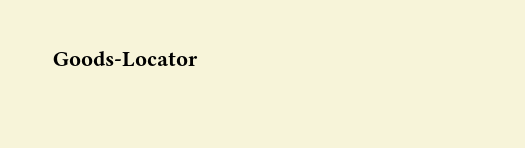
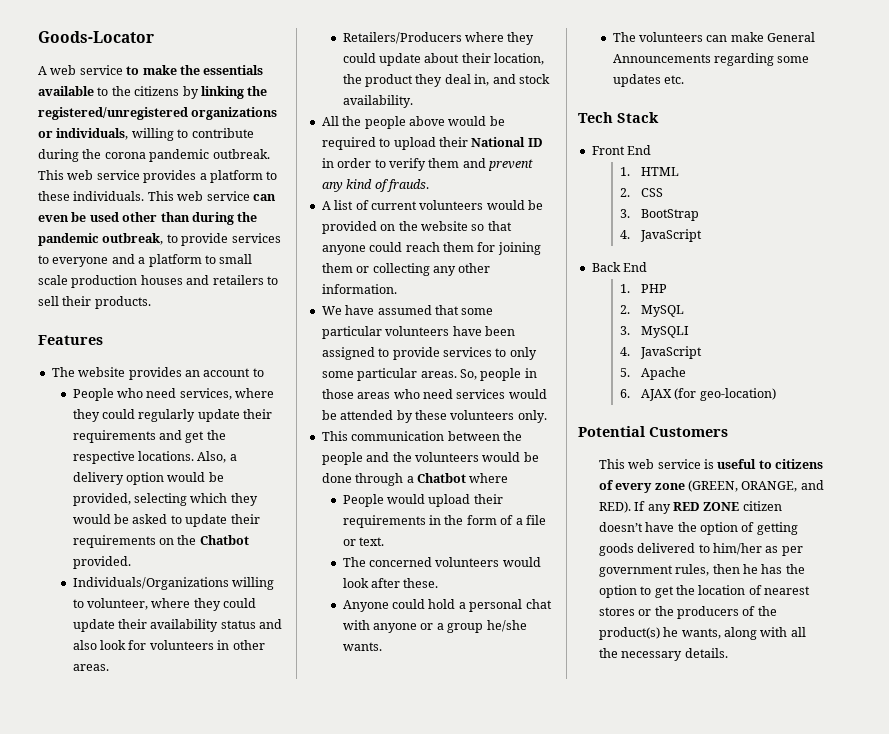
+ A web service to make the essentials available to the citizens by linking the registered/unregistered organizations or individuals, willing to contribute during the corona pandemic outbreak. This web service provides a platform to these individuals. This web service can even be used other than during the pandemic outbreak, to provide services to everyone and a platform to small scale production houses and retailers to sell their products.
+ Features
+ The website provides an account to
+ People who need services, where they could regularly update their requirements and get the respective locations. Also, a delivery option would be provided, selecting which they would be asked to update their requirements on the Chatbot provided.
+ Individuals/Organizations willing to volunteer, where they could update their availability status and also look for volunteers in other areas.
+ Retailers/Producers where they could update about their location, the product they deal in, and stock availability.
+ All the people above would be required to upload their National ID in order to verify them and prevent any kind of frauds.
+ A list of current volunteers would be provided on the website so that anyone could reach them for joining them or collecting any other information.
+ We have assumed that some particular volunteers have been assigned to provide services to only some particular areas. So, people in those areas who need services would be attended by these volunteers only.
+ This communication between the people and the volunteers would be done through a Chatbot where
+ People would upload their requirements in the form of a file or text.
+ The concerned volunteers would look after these.
+ Anyone could hold a personal chat with anyone or a group he/she wants.
+ The volunteers can make General Announcements regarding some updates etc.
+ Tech Stack
+ Front End
+ 1. HTML
+ 2. CSS
+ 3. BootStrap
+ 4. JavaScript
+ Back End
+ 1. PHP
+ 2. MySQL
+ 3. MySQLI
+ 4. JavaScript
+ 5. Apache
+ 6. AJAX (for geo-location)
+ Potential Customers
+ This web service is useful to citizens of every zone (GREEN, ORANGE, and RED). If any RED ZONE citizen doesn’t have the option of getting goods delivered to him/her as per government rules, then he has the option to get the location of nearest stores or the producers of the product(s) he wants, along with all the necessary details.

